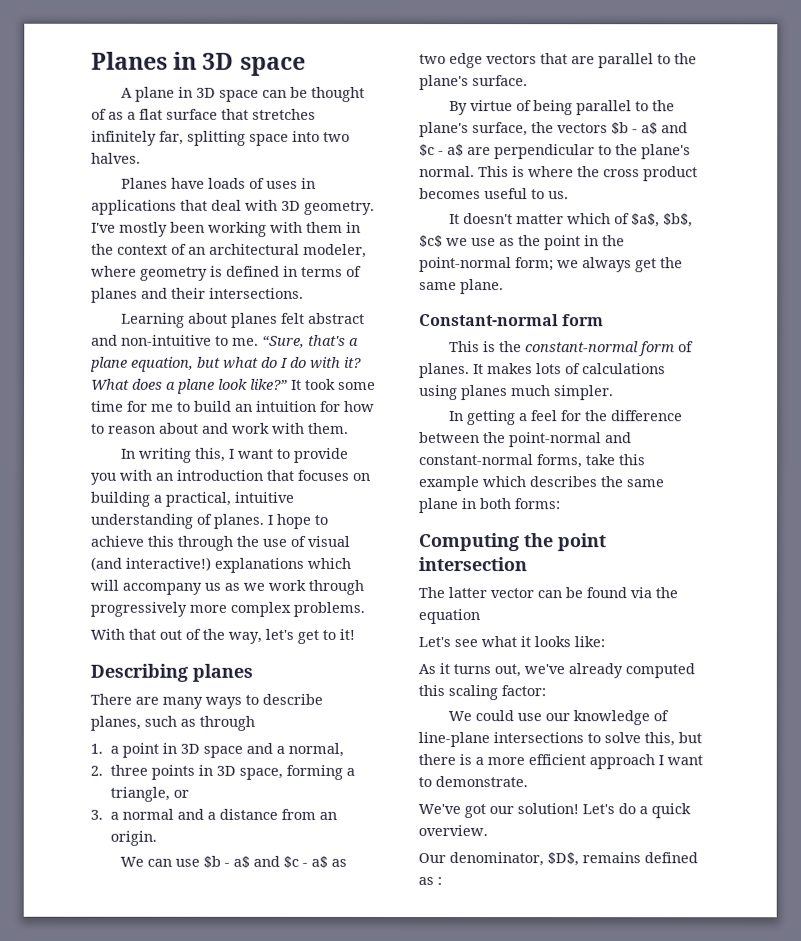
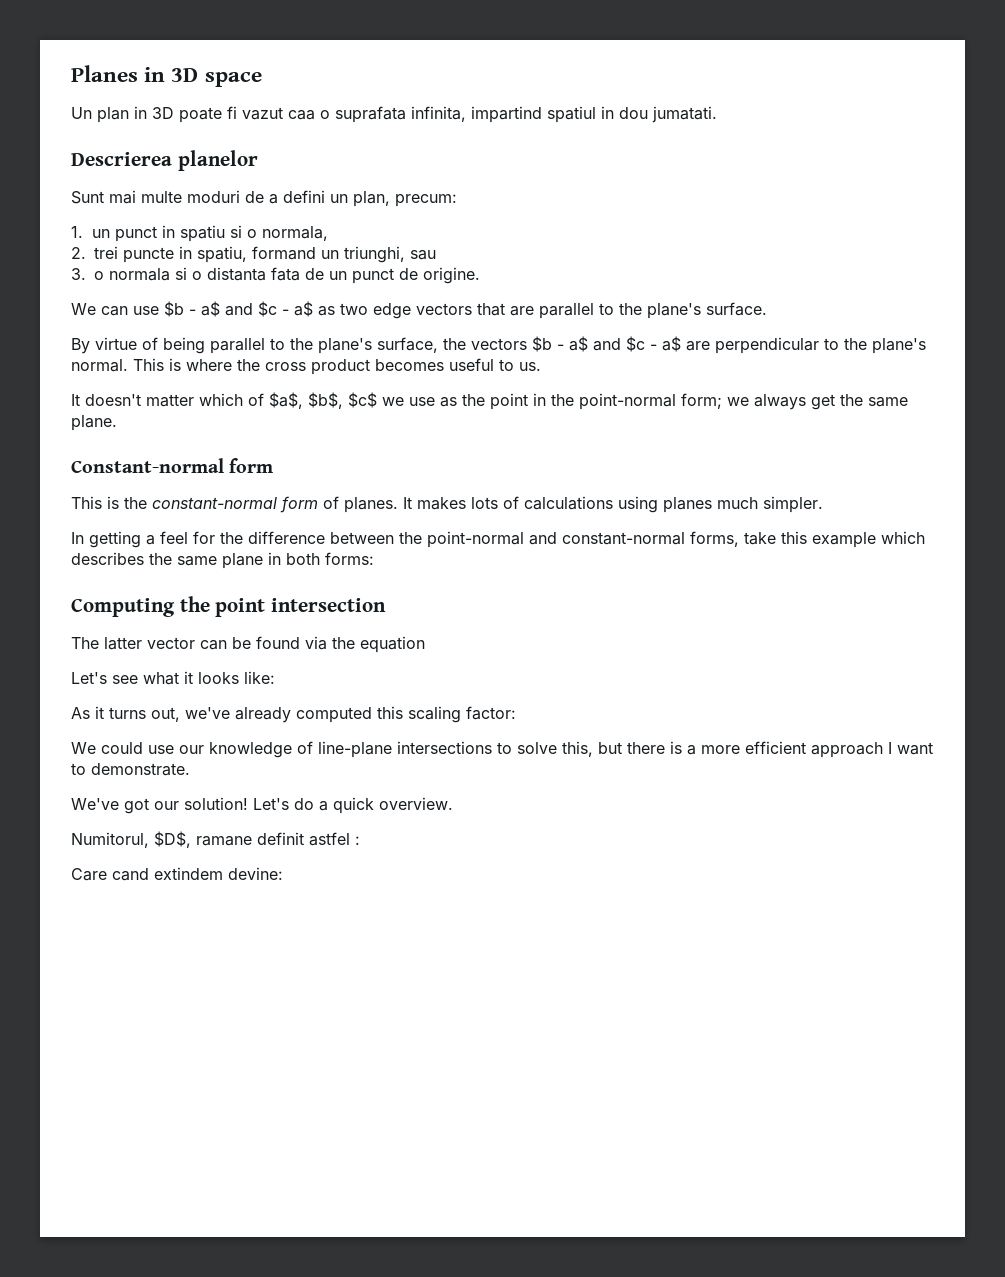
- A plane in 3D space can be thought of as a flat surface that stretches infinitely far, splitting space into two halves.
- Planes have loads of uses in applications that deal with 3D geometry. I've mostly been working with them in the context of an architectural modeler, where geometry is defined in terms of planes and their intersections.
- Learning about planes felt abstract and non-intuitive to me. “Sure, that's a plane equation, but what do I do with it? What does a plane look like?” It took some time for me to build an intuition for how to reason about and work with them.
- In writing this, I want to provide you with an introduction that focuses on building a practical, intuitive understanding of planes. I hope to achieve this through the use of visual (and interactive!) explanations which will accompany us as we work through progressively more complex problems.
- With that out of the way, let's get to it!
- Describing planes
- There are many ways to describe planes, such as through
- 1. a point in 3D space and a normal,
- 2. three points in 3D space, forming a triangle, or
- 3. a normal and a distance from an origin.
+ Un plan in 3D poate fi vazut caa o suprafata infinita, impartind spatiul in dou jumatati.
+ Descrierea planelor
+ Sunt mai multe moduri de a defini un plan, precum:
+ 1. un punct in spatiu si o normala,
+ 2. trei puncte in spatiu, formand un triunghi, sau
+ 3. o normala si o distanta fata de un punct de origine.
- Our denominator, $D$, remains defined as :
+ Numitorul, $D$, ramane definit astfel :
+ Care cand extindem devine:

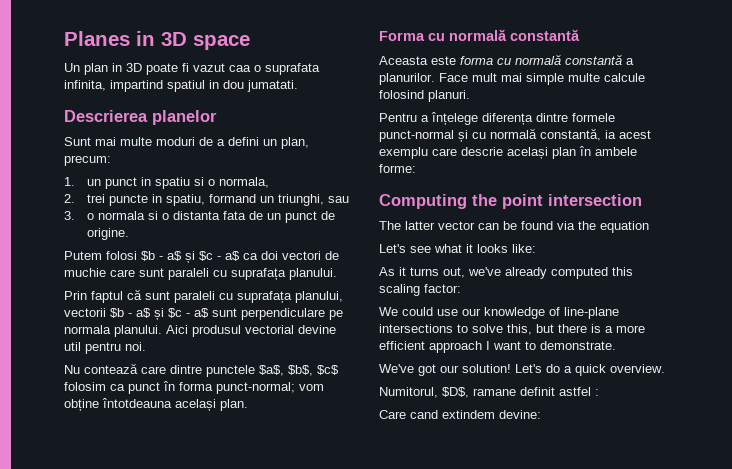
- We can use $b - a$ and $c - a$ as two edge vectors that are parallel to the plane's surface.
- By virtue of being parallel to the plane's surface, the vectors $b - a$ and $c - a$ are perpendicular to the plane's normal. This is where the cross product becomes useful to us.
- It doesn't matter which of $a$, $b$, $c$ we use as the point in the point-normal form; we always get the same plane.
- Constant-normal form
- This is the constant-normal form of planes. It makes lots of calculations using planes much simpler.
- In getting a feel for the difference between the point-normal and constant-normal forms, take this example which describes the same plane in both forms:
+ Putem folosi $b - a$ și $c - a$ ca doi vectori de muchie care sunt paraleli cu suprafața planului.
+ Prin faptul că sunt paraleli cu suprafața planului, vectorii $b - a$ și $c - a$ sunt perpendiculare pe normala planului. Aici produsul vectorial devine util pentru noi.
+ Nu contează care dintre punctele $a$, $b$, $c$ folosim ca punct în forma punct-normal; vom obține întotdeauna același plan.
+ Forma cu normală constantă
+ Aceasta este forma cu normală constantă a planurilor. Face mult mai simple multe calcule folosind planuri.
+ Pentru a înțelege diferența dintre formele punct-normal și cu normală constantă, ia acest exemplu care descrie același plan în ambele forme:

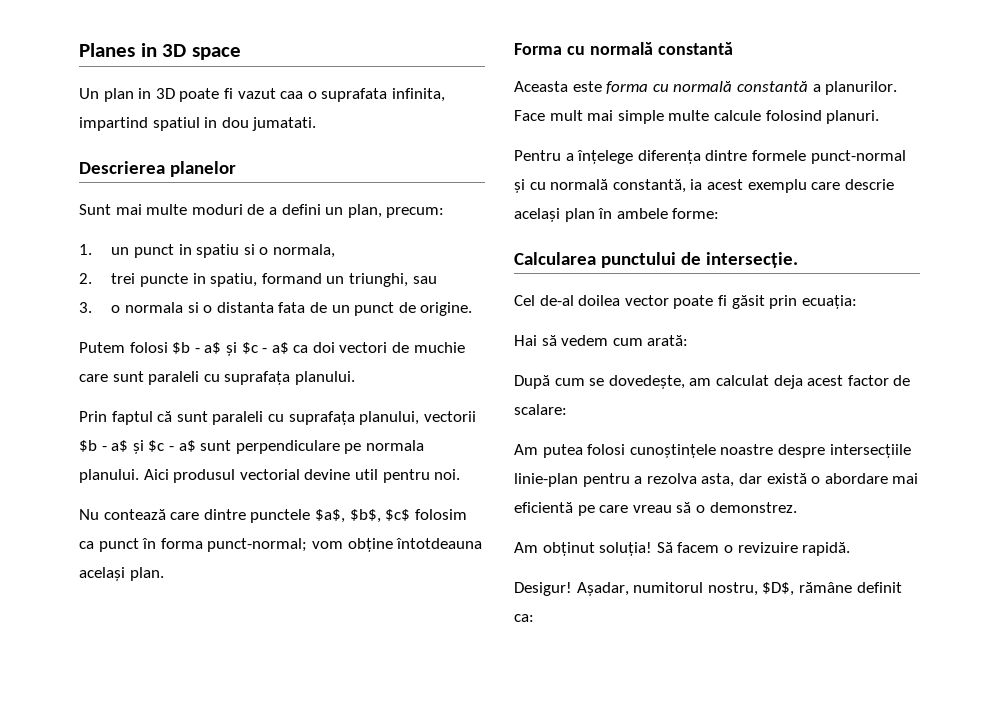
- Computing the point intersection
- The latter vector can be found via the equation
- Let's see what it looks like:
- As it turns out, we've already computed this scaling factor:
- We could use our knowledge of line-plane intersections to solve this, but there is a more efficient approach I want to demonstrate.
- We've got our solution! Let's do a quick overview.
- Numitorul, $D$, ramane definit astfel :
- Care cand extindem devine:
+ Calcularea punctului de intersecție.
+ Cel de-al doilea vector poate fi găsit prin ecuația:
+ Hai să vedem cum arată:
+ După cum se dovedește, am calculat deja acest factor de scalare:
+ Am putea folosi cunoștințele noastre despre intersecțiile linie-plan pentru a rezolva asta, dar există o abordare mai eficientă pe care vreau să o demonstrez.
+ Am obținut soluția! Să facem o revizuire rapidă.
+ Desigur! Așadar, numitorul nostru, $D$, rămâne definit ca:

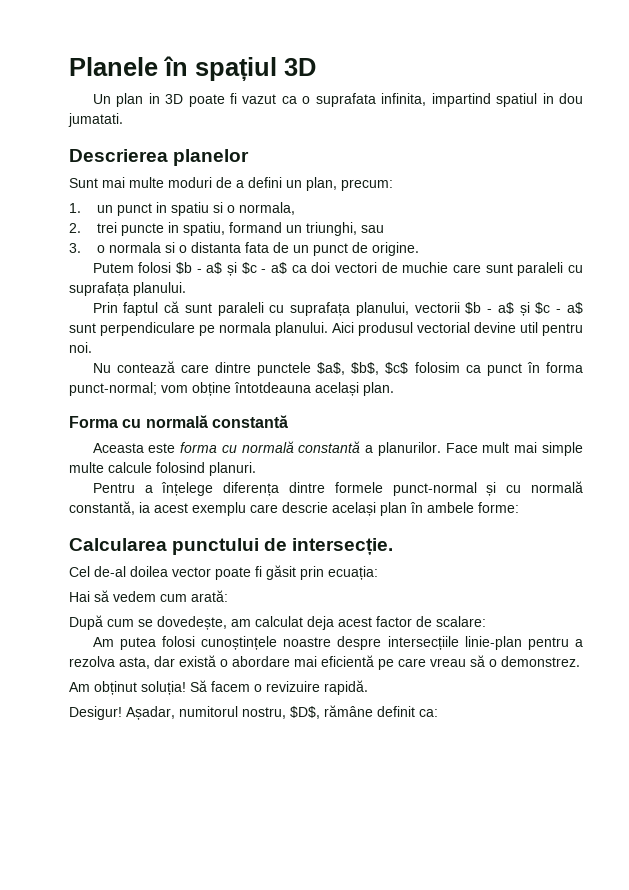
- Planes in 3D space
+ Planele în spațiul 3D
- Un plan in 3D poate fi vazut caa o suprafata infinita, impartind spatiul in dou jumatati.
+ Un plan in 3D poate fi vazut ca o suprafata infinita, impartind spatiul in dou jumatati.

